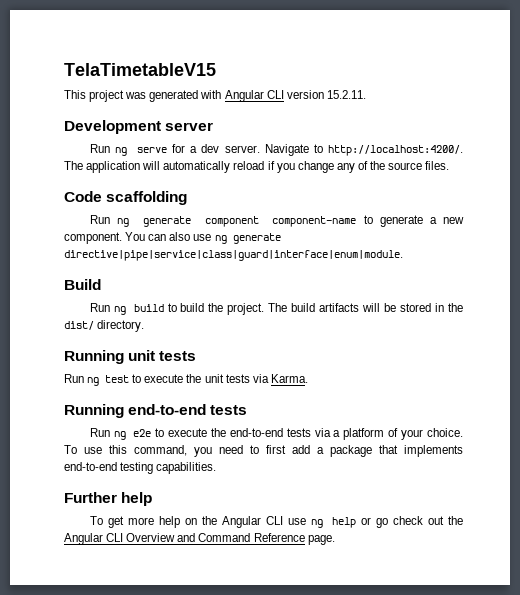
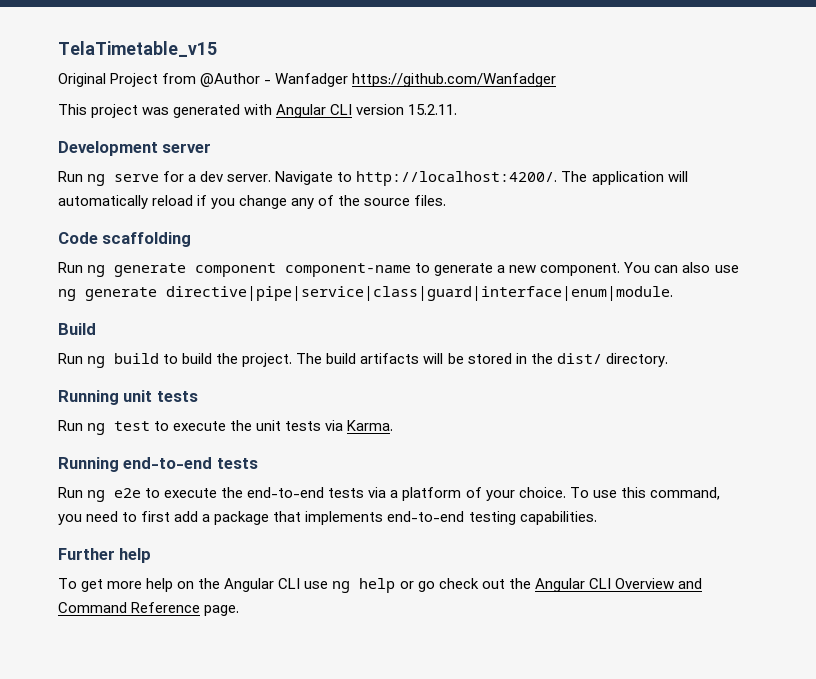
- TelaTimetableV15
+ TelaTimetable_v15
+ Original Project from @Author - Wanfadger https://github.com/Wanfadger

